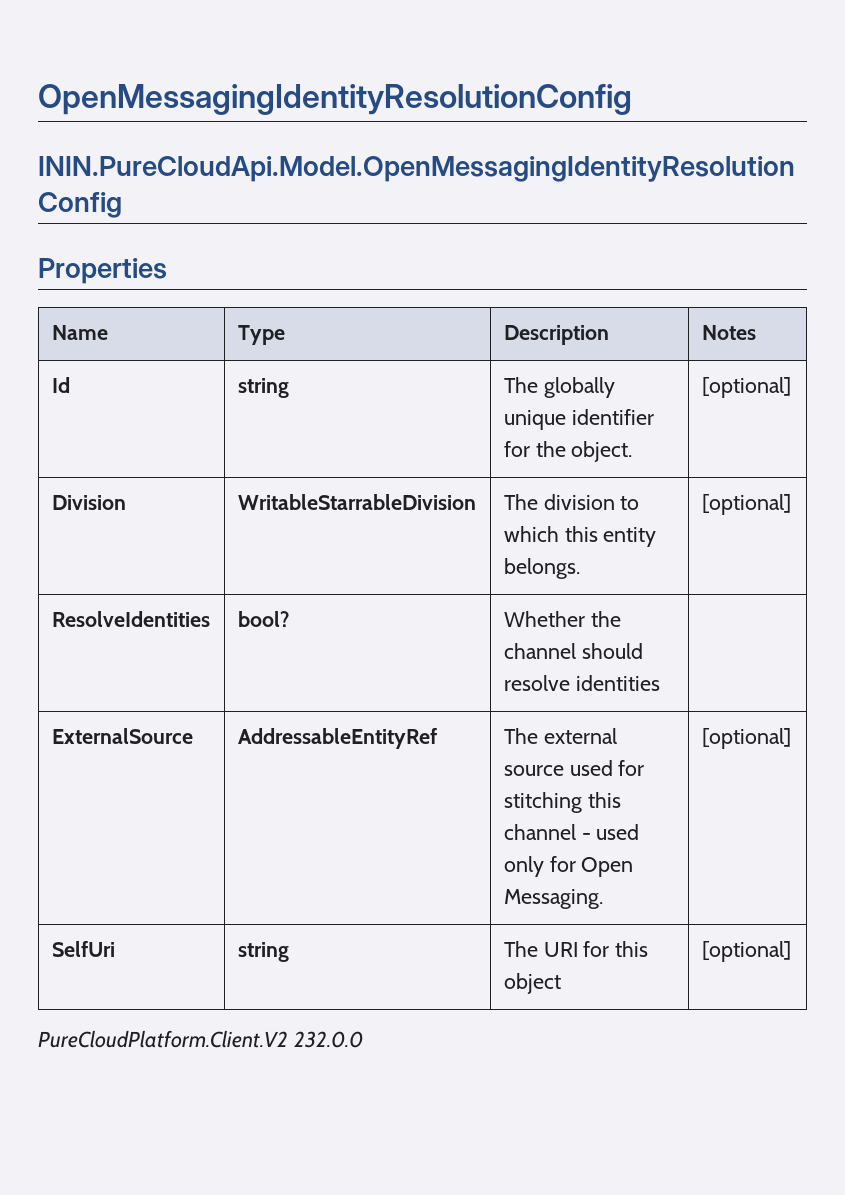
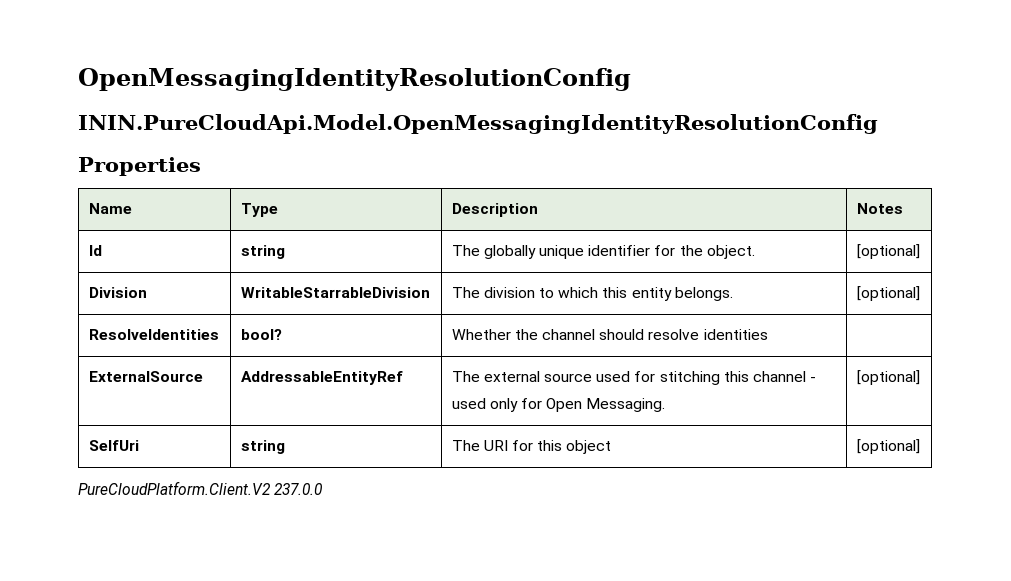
- PureCloudPlatform.Client.V2 232.0.0
+ PureCloudPlatform.Client.V2 237.0.0

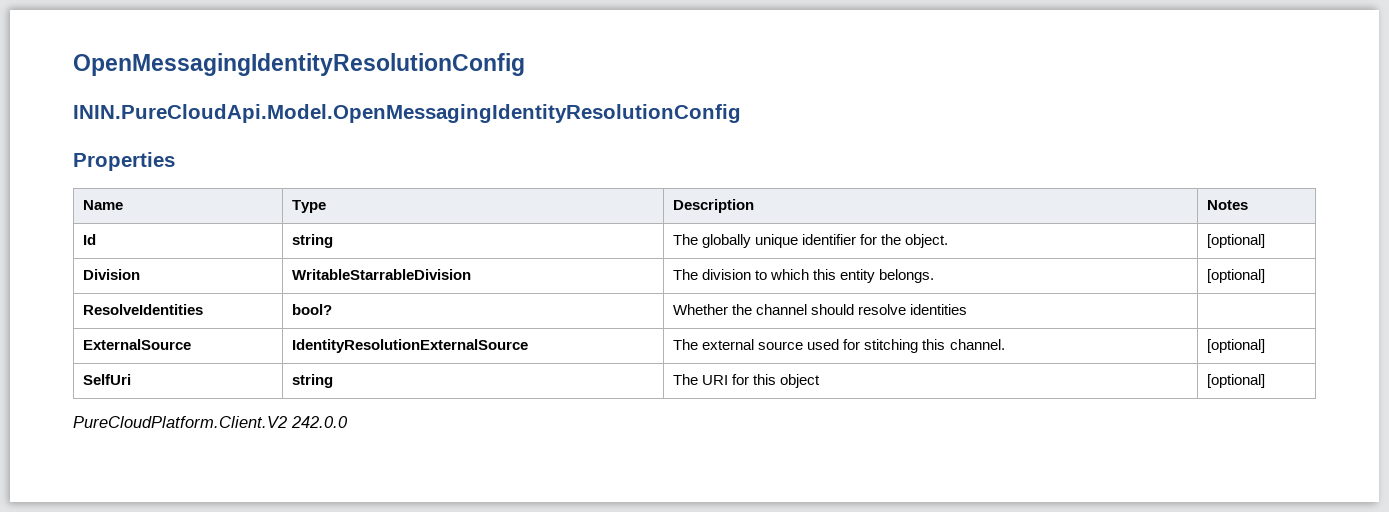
- ExternalSource | AddressableEntityRef | The external source used for stitching this channel - used only for Open Messaging. | [optional]
+ ExternalSource | IdentityResolutionExternalSource | The external source used for stitching this channel. | [optional]
- PureCloudPlatform.Client.V2 237.0.0
+ PureCloudPlatform.Client.V2 242.0.0

